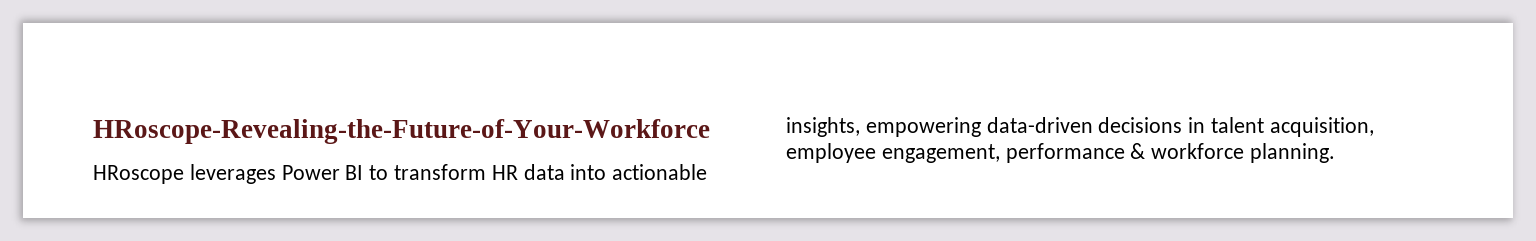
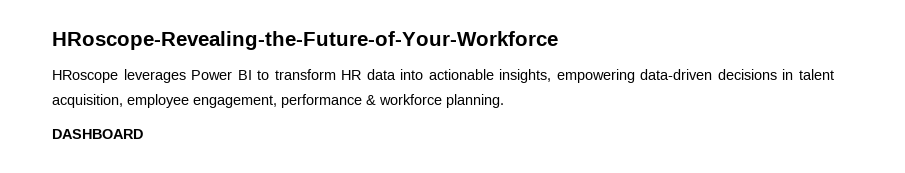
+ DASHBOARD

